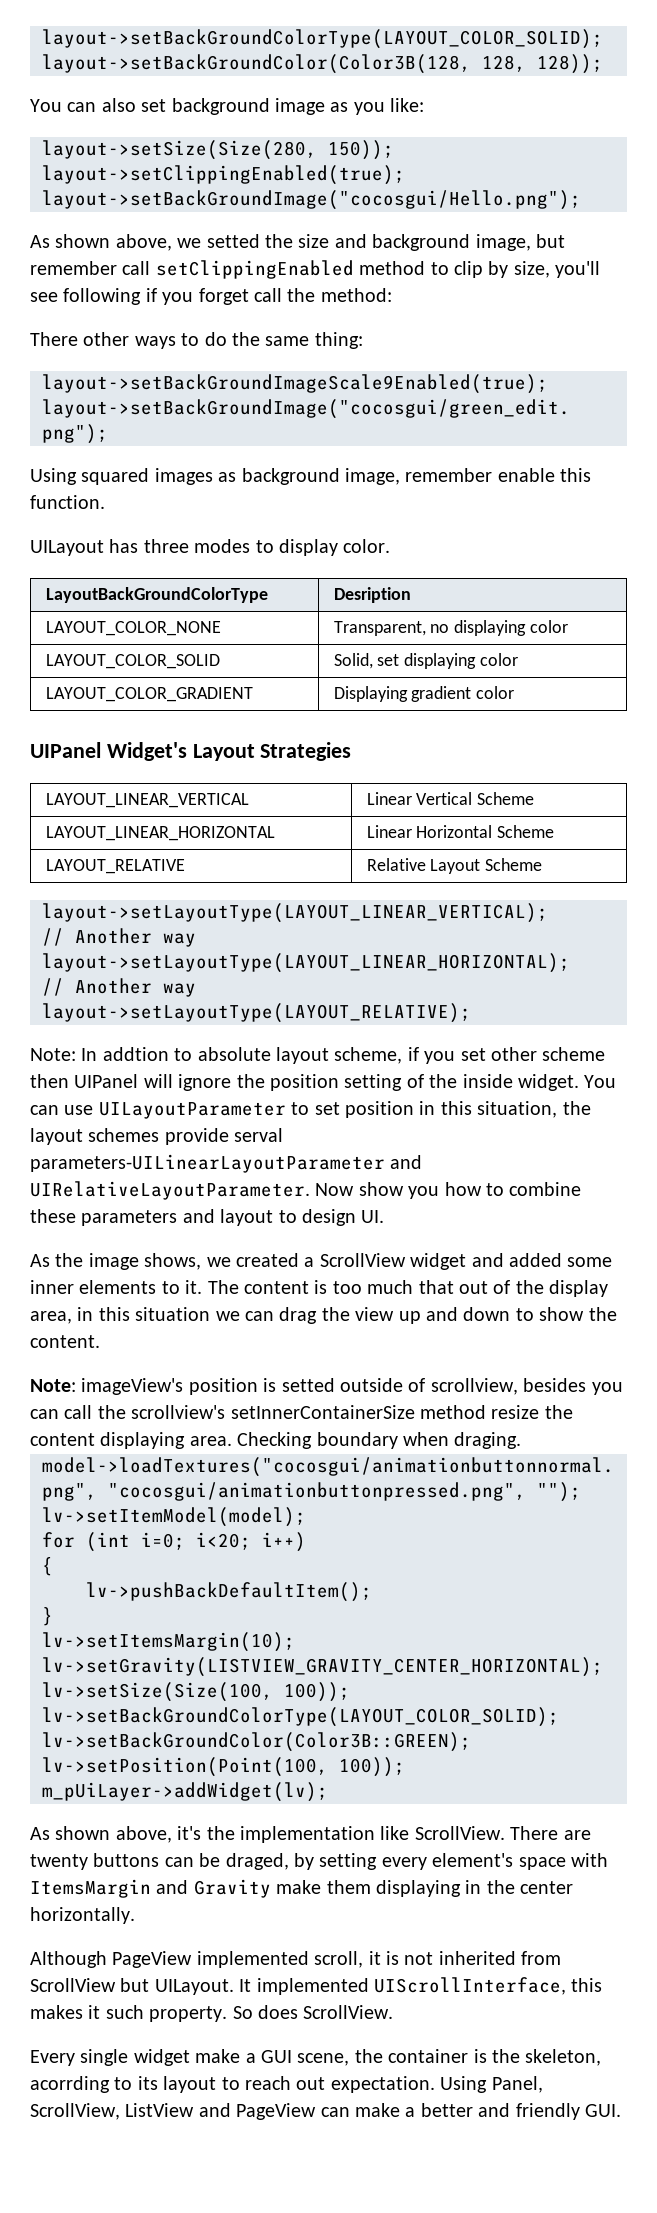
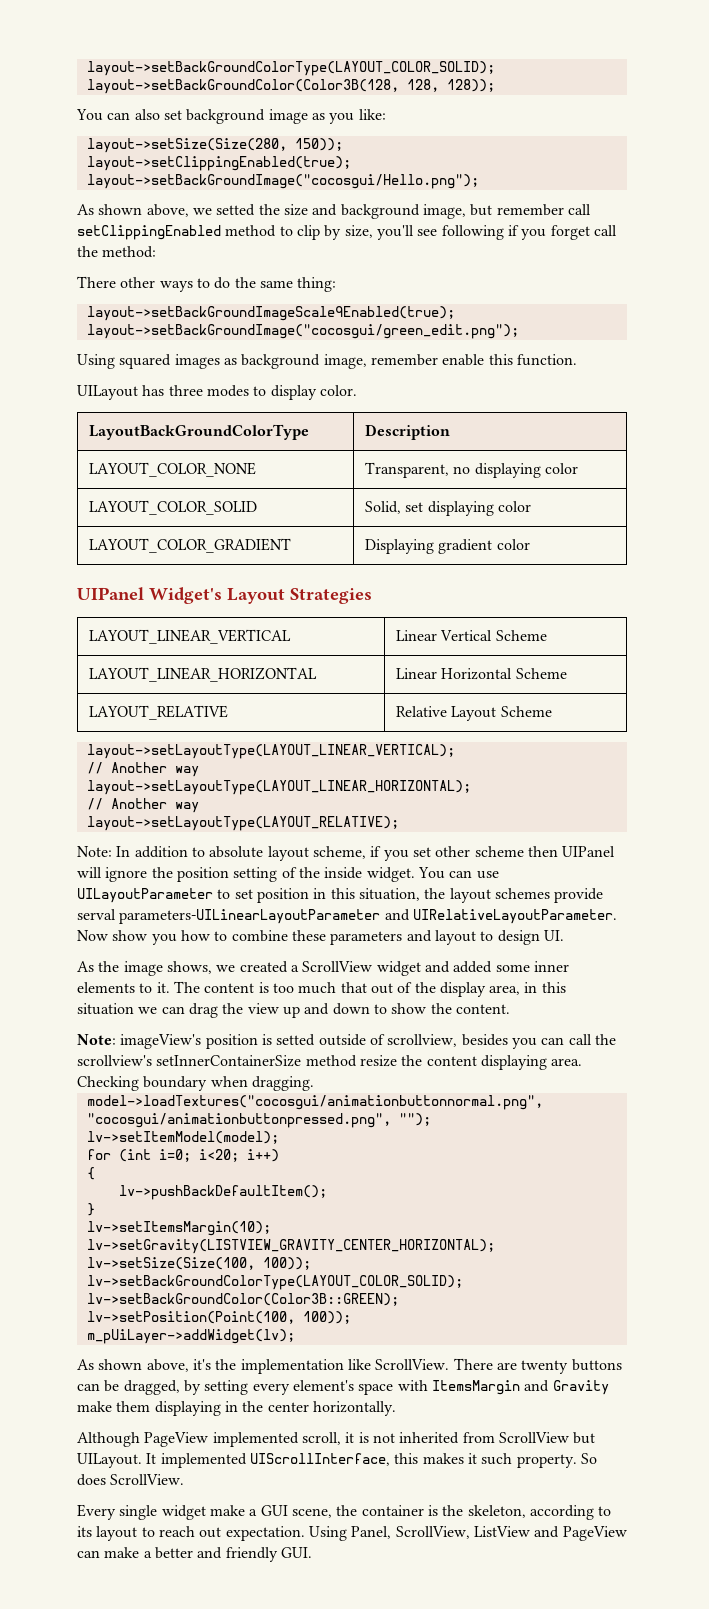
- LayoutBackGroundColorType | Desription
+ LayoutBackGroundColorType | Description
- Note: In addtion to absolute layout scheme, if you set other scheme then UIPanel will ignore the position setting of the inside widget.
+ Note: In addition to absolute layout scheme, if you set other scheme then UIPanel will ignore the position setting of the inside widget.
- Checking boundary when draging.
+ Checking boundary when dragging.
- There are twenty buttons can be draged, by setting every element's space with ItemsMargin and Gravity make them displaying in the center horizontally.
+ There are twenty buttons can be dragged, by setting every element's space with ItemsMargin and Gravity make them displaying in the center horizontally.
- Every single widget make a GUI scene, the container is the skeleton, acorrding to its layout to reach out expectation.
+ Every single widget make a GUI scene, the container is the skeleton, according to its layout to reach out expectation.

